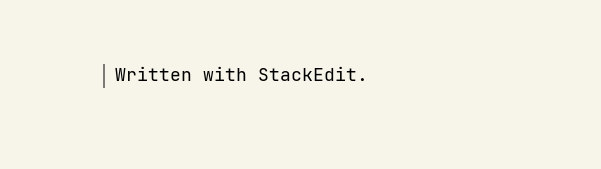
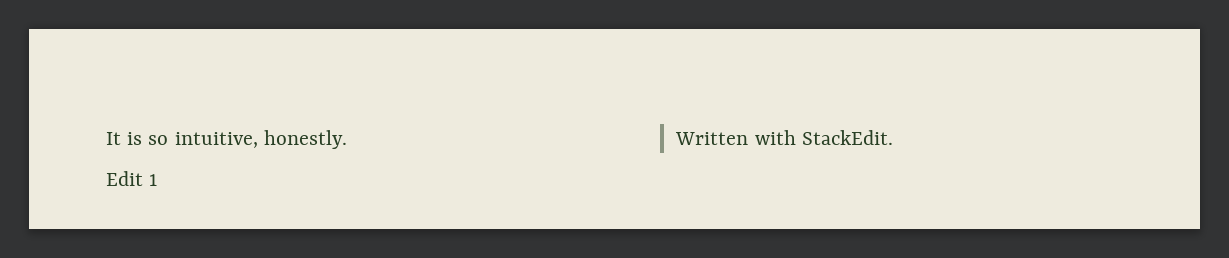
+ It is so intuitive, honestly.
+ Edit 1

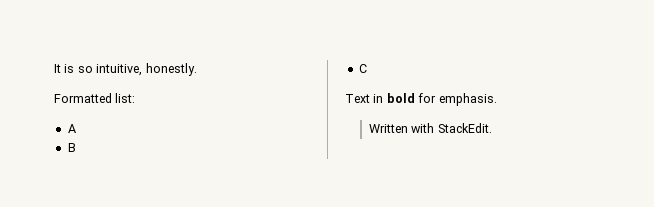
- Edit 1
+ Formatted list:
+ A
+ B
+ C
+ Text in bold for emphasis.

